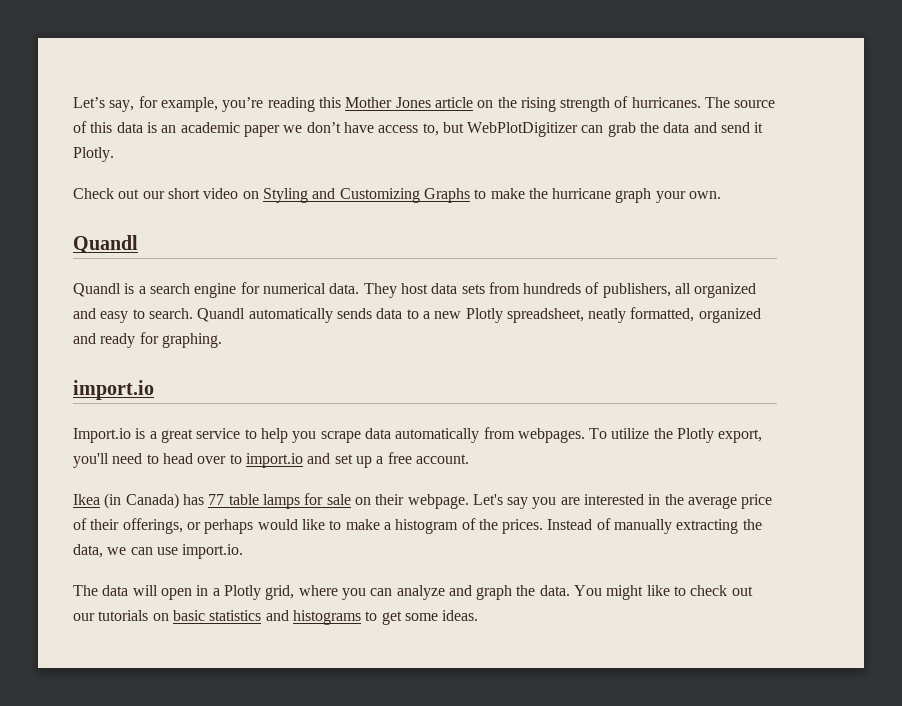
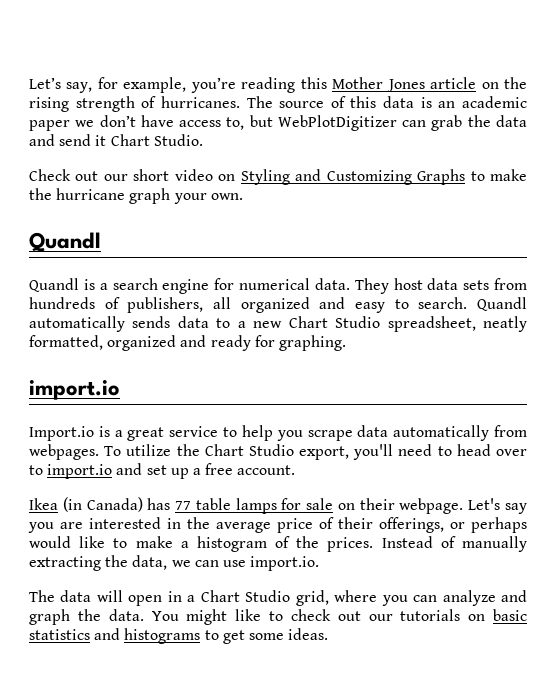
- The source of this data is an academic paper we don’t have access to, but WebPlotDigitizer can grab the data and send it Plotly.
+ The source of this data is an academic paper we don’t have access to, but WebPlotDigitizer can grab the data and send it Chart Studio.
- Quandl automatically sends data to a new Plotly spreadsheet, neatly formatted, organized and ready for graphing.
+ Quandl automatically sends data to a new Chart Studio spreadsheet, neatly formatted, organized and ready for graphing.
- To utilize the Plotly export, you'll need to head over to import.io and set up a free account.
+ To utilize the Chart Studio export, you'll need to head over to import.io and set up a free account.
- The data will open in a Plotly grid, where you can analyze and graph the data.
+ The data will open in a Chart Studio grid, where you can analyze and graph the data.

